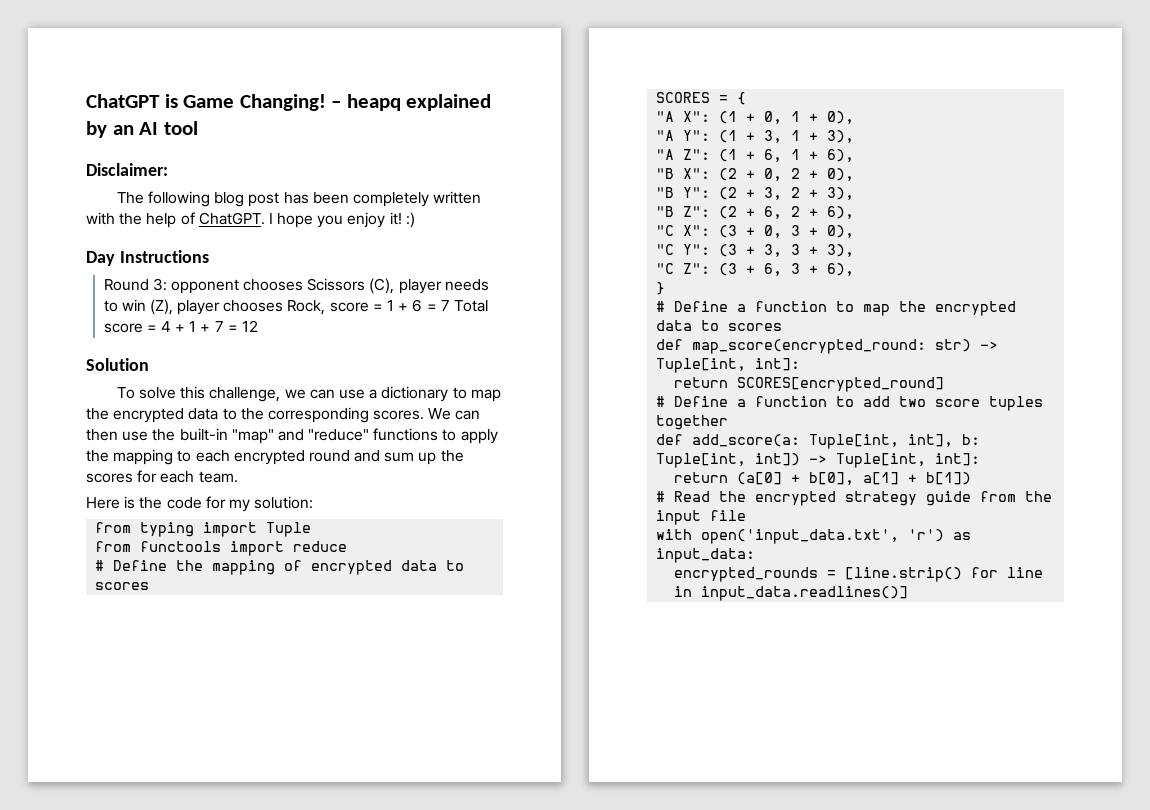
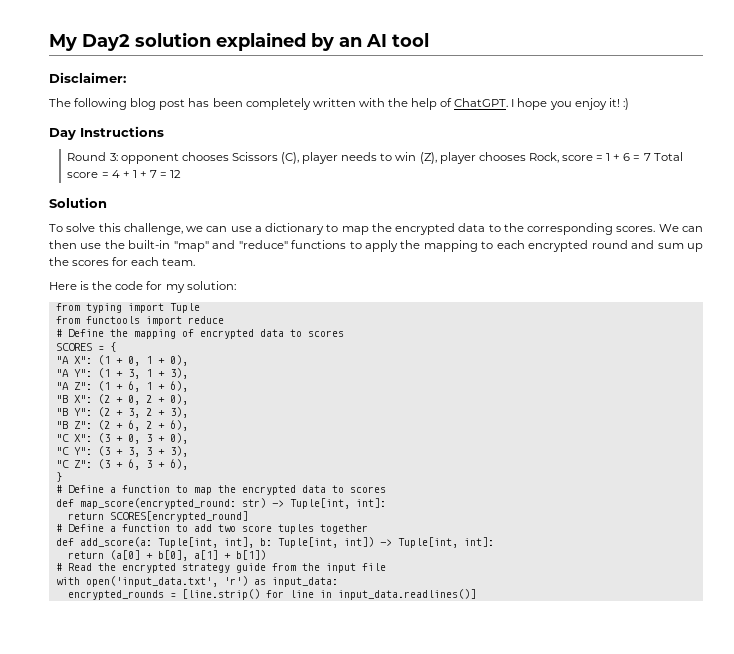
- ChatGPT is Game Changing! – heapq explained by an AI tool
+ My Day2 solution explained by an AI tool

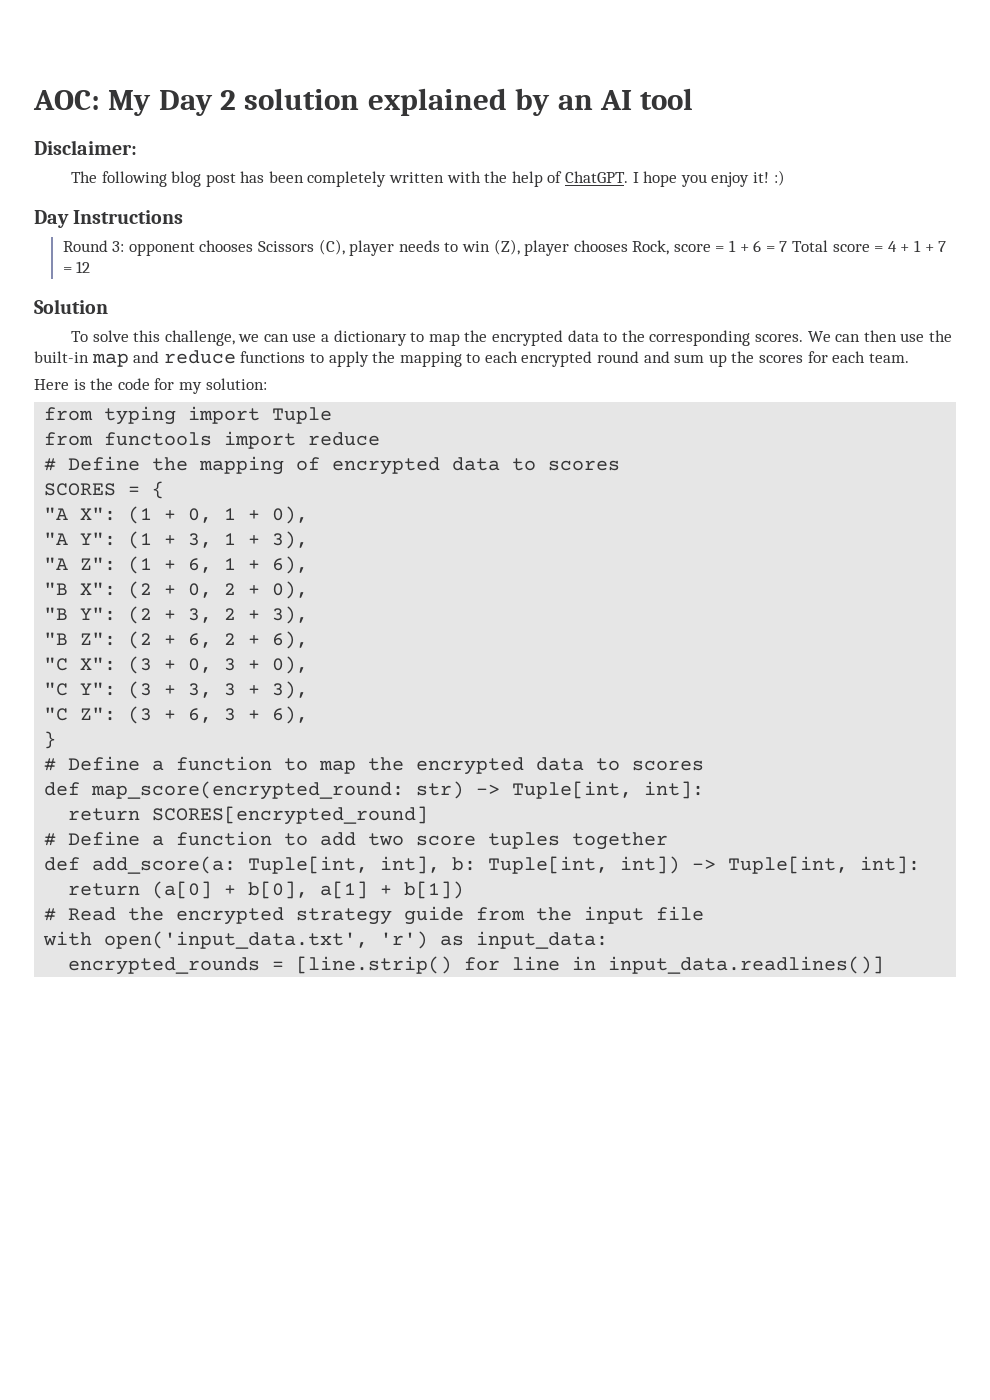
- My Day2 solution explained by an AI tool
+ AOC: My Day 2 solution explained by an AI tool
- We can then use the built-in "map" and "reduce" functions to apply the mapping to each encrypted round and sum up the scores for each team.
+ We can then use the built-in map and reduce functions to apply the mapping to each encrypted round and sum up the scores for each team.

